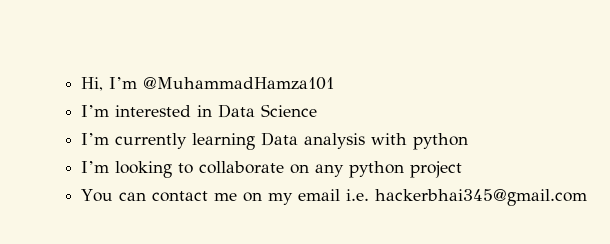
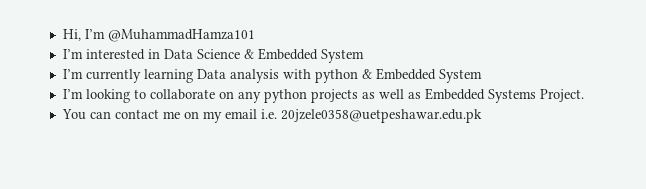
- I’m interested in Data Science
+ I’m interested in Data Science & Embedded System
- I’m currently learning Data analysis with python
+ I’m currently learning Data analysis with python & Embedded System
- I’m looking to collaborate on any python project
+ I’m looking to collaborate on any python projects as well as Embedded Systems Project.
- You can contact me on my email i.e. hackerbhai345@gmail.com
+ You can contact me on my email i.e. 20jzele0358@uetpeshawar.edu.pk

